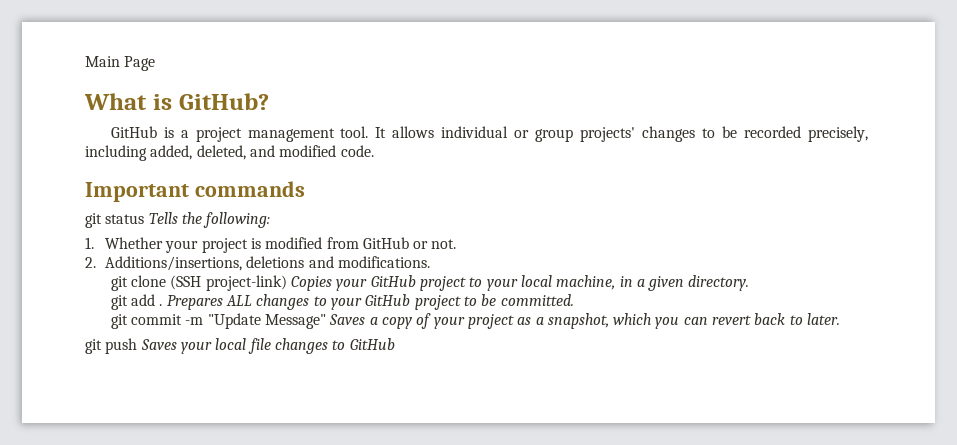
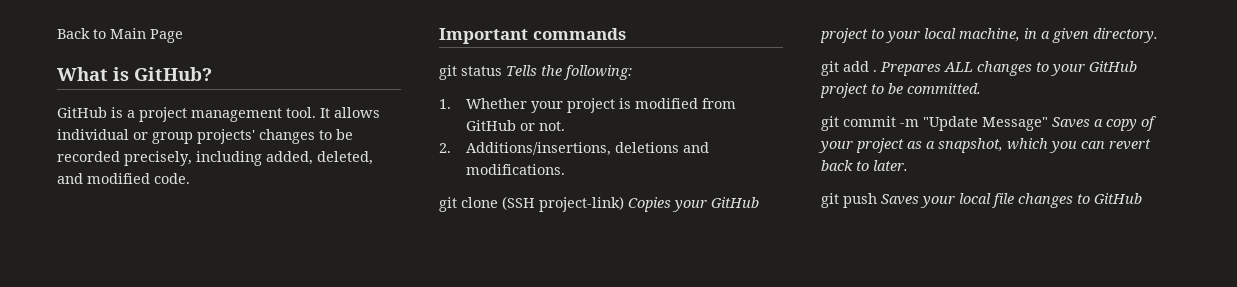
- Main Page
+ Back to Main Page

